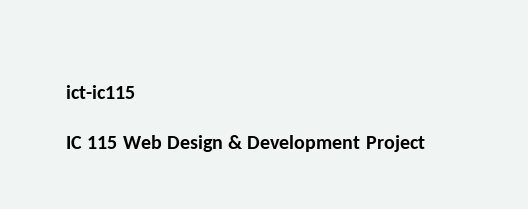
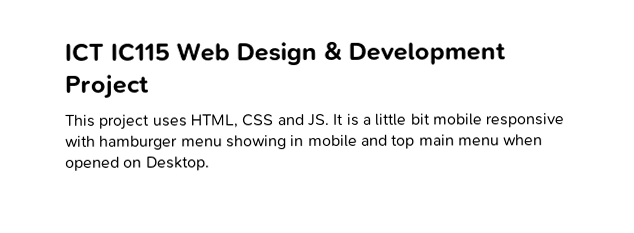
- ict-ic115
- IC 115 Web Design & Development Project
+ ICT IC115 Web Design & Development Project
+ This project uses HTML, CSS and JS. It is a little bit mobile responsive with hamburger menu showing in mobile and top main menu when opened on Desktop.

